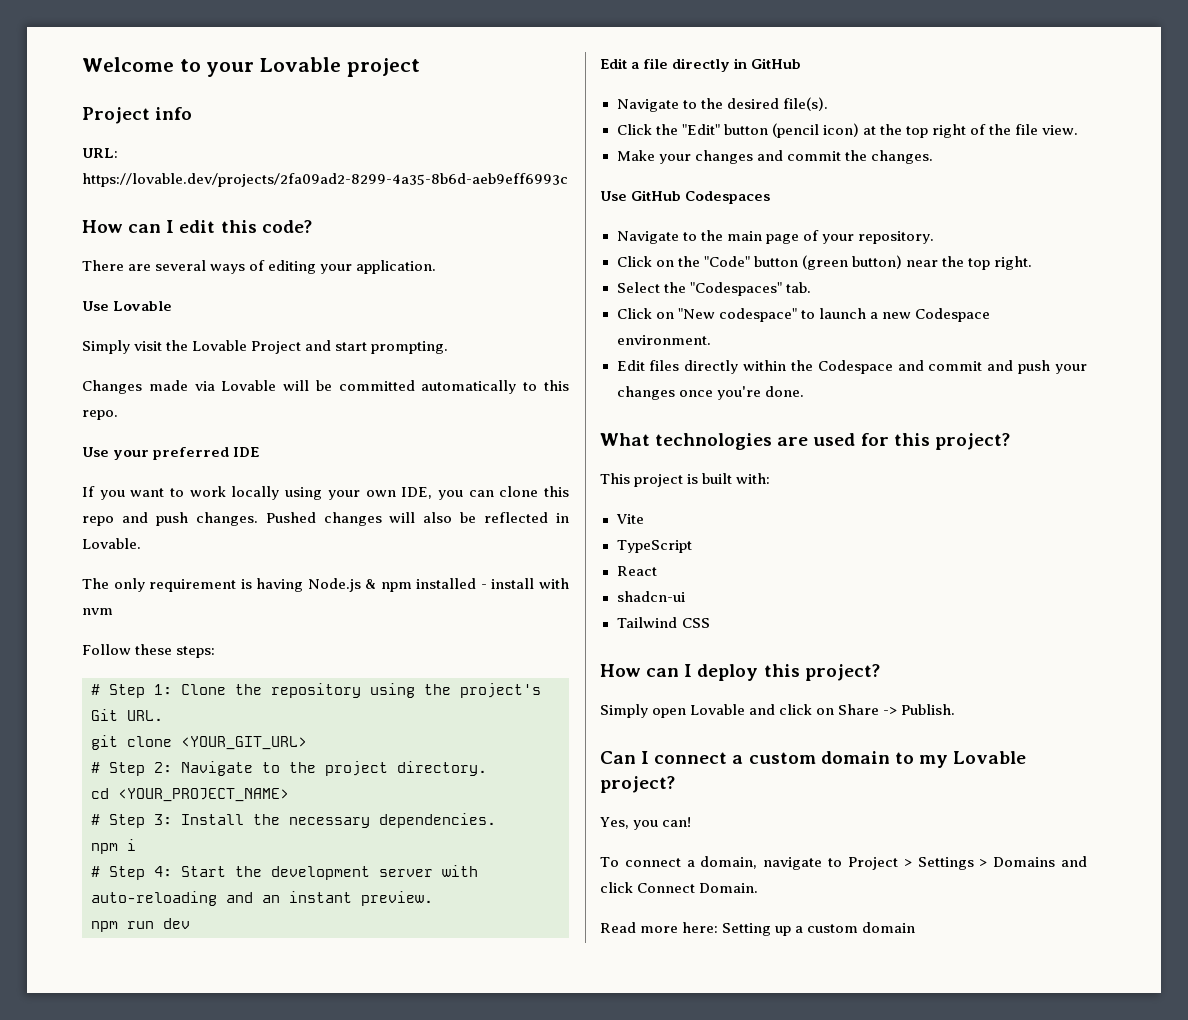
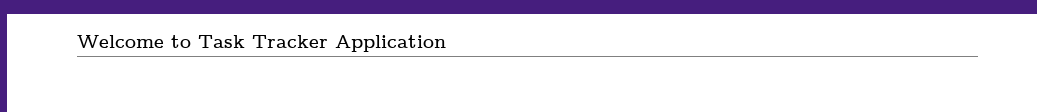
- Welcome to your Lovable project
- Project info
- URL: https://lovable.dev/projects/2fa09ad2-8299-4a35-8b6d-aeb9eff6993c
- How can I edit this code?
- There are several ways of editing your application.
- Use Lovable
- Simply visit the Lovable Project and start prompting.
- Changes made via Lovable will be committed automatically to this repo.
- Use your preferred IDE
- If you want to work locally using your own IDE, you can clone this repo and push changes. Pushed changes will also be reflected in Lovable.
- The only requirement is having Node.js & npm installed - install with nvm
- Follow these steps:
- # Step 1: Clone the repository using the project's Git URL.
- git clone <YOUR_GIT_URL>
- # Step 2: Navigate to the project directory.
- cd <YOUR_PROJECT_NAME>
- # Step 3: Install the necessary dependencies.
- npm i
- # Step 4: Start the development server with auto-reloading and an instant preview.
- npm run dev
- Edit a file directly in GitHub
- Navigate to the desired file(s).
- Click the "Edit" button (pencil icon) at the top right of the file view.
- Make your changes and commit the changes.
- Use GitHub Codespaces
- Navigate to the main page of your repository.
- Click on the "Code" button (green button) near the top right.
- Select the "Codespaces" tab.
- Click on "New codespace" to launch a new Codespace environment.
- Edit files directly within the Codespace and commit and push your changes once you're done.
- What technologies are used for this project?
- This project is built with:
- Vite
- TypeScript
- React
- shadcn-ui
- Tailwind CSS
- How can I deploy this project?
- Simply open Lovable and click on Share -> Publish.
- Can I connect a custom domain to my Lovable project?
- Yes, you can!
- To connect a domain, navigate to Project > Settings > Domains and click Connect Domain.
- Read more here: Setting up a custom domain
+ Welcome to Task Tracker Application

